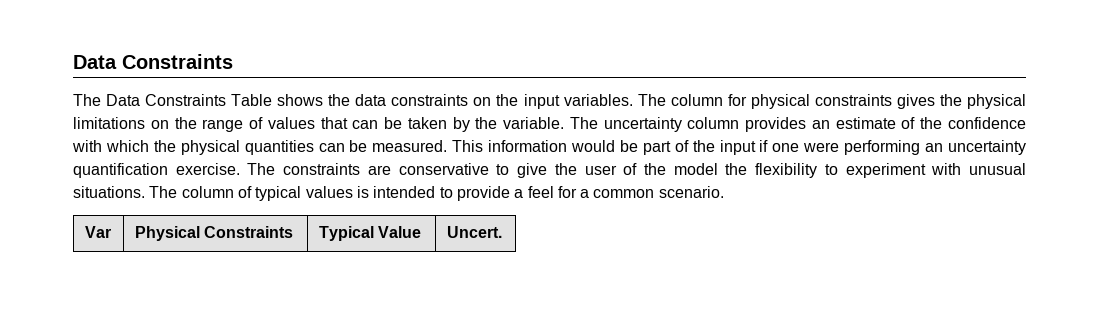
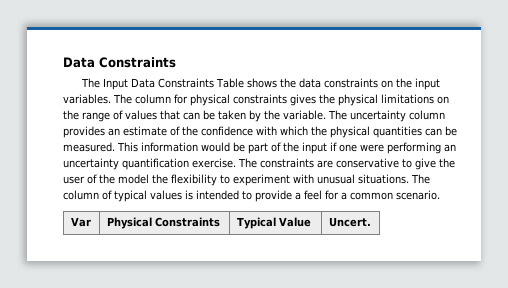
- The Data Constraints Table shows the data constraints on the input variables.
+ The Input Data Constraints Table shows the data constraints on the input variables.

